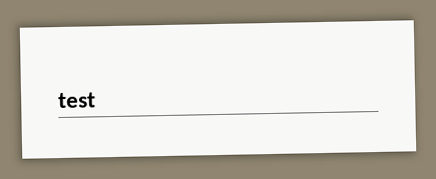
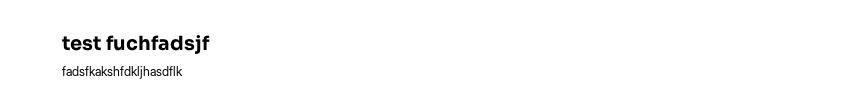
- test
+ test fuchfadsjf
+ fadsfkakshfdkljhasdflk

